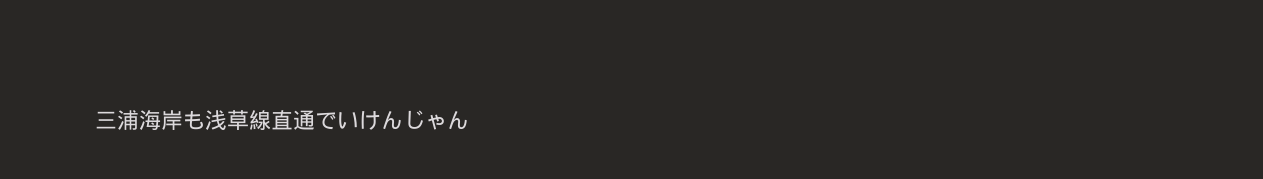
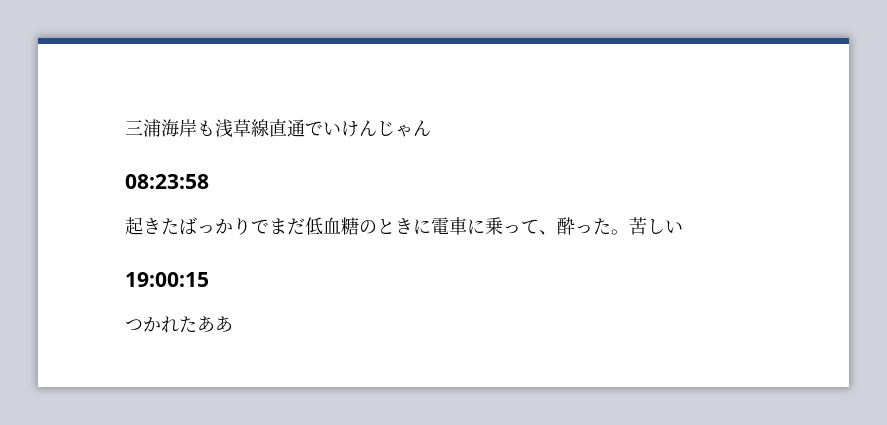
+ 08:23:58
+ 起きたばっかりでまだ低血糖のときに電車に乗って、酔った。苦しい
+ 19:00:15
+ つかれたああ

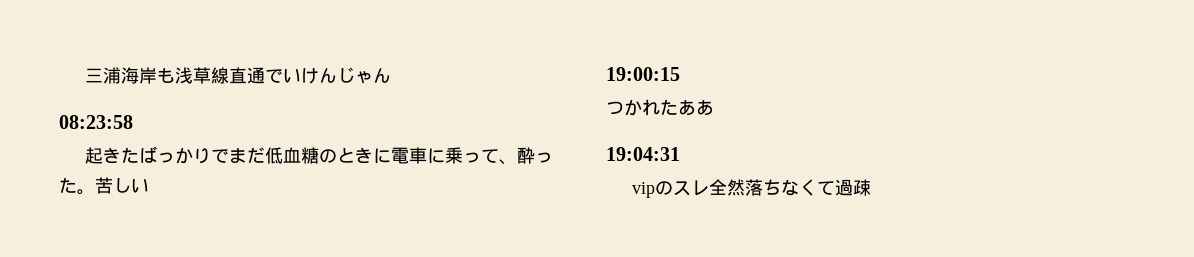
+ 19:04:31
+ vipのスレ全然落ちなくて過疎

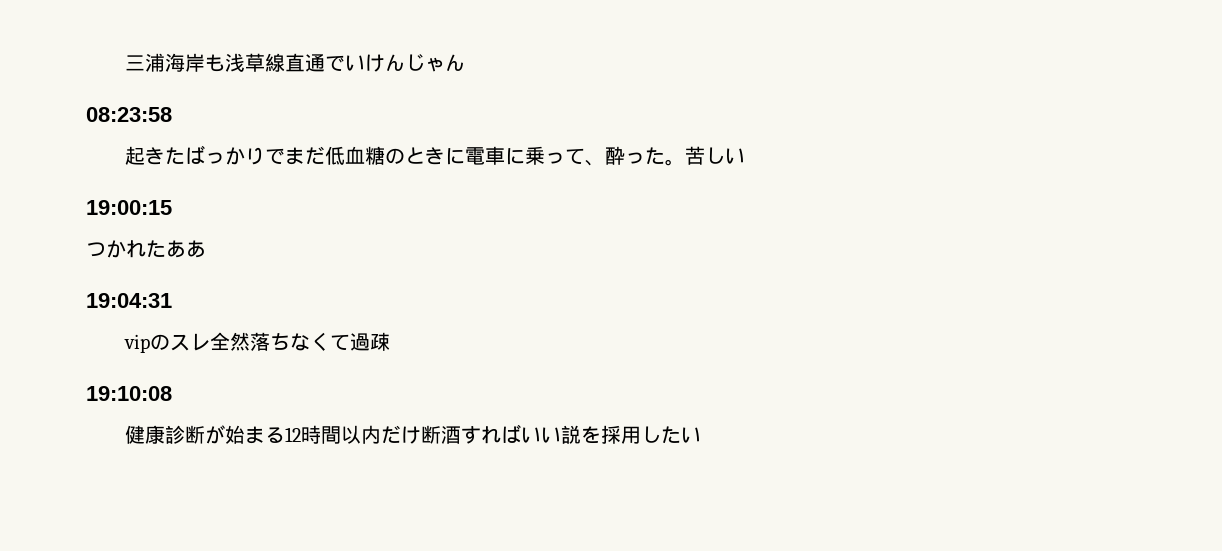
+ 19:10:08
+ 健康診断が始まる12時間以内だけ断酒すればいい説を採用したい

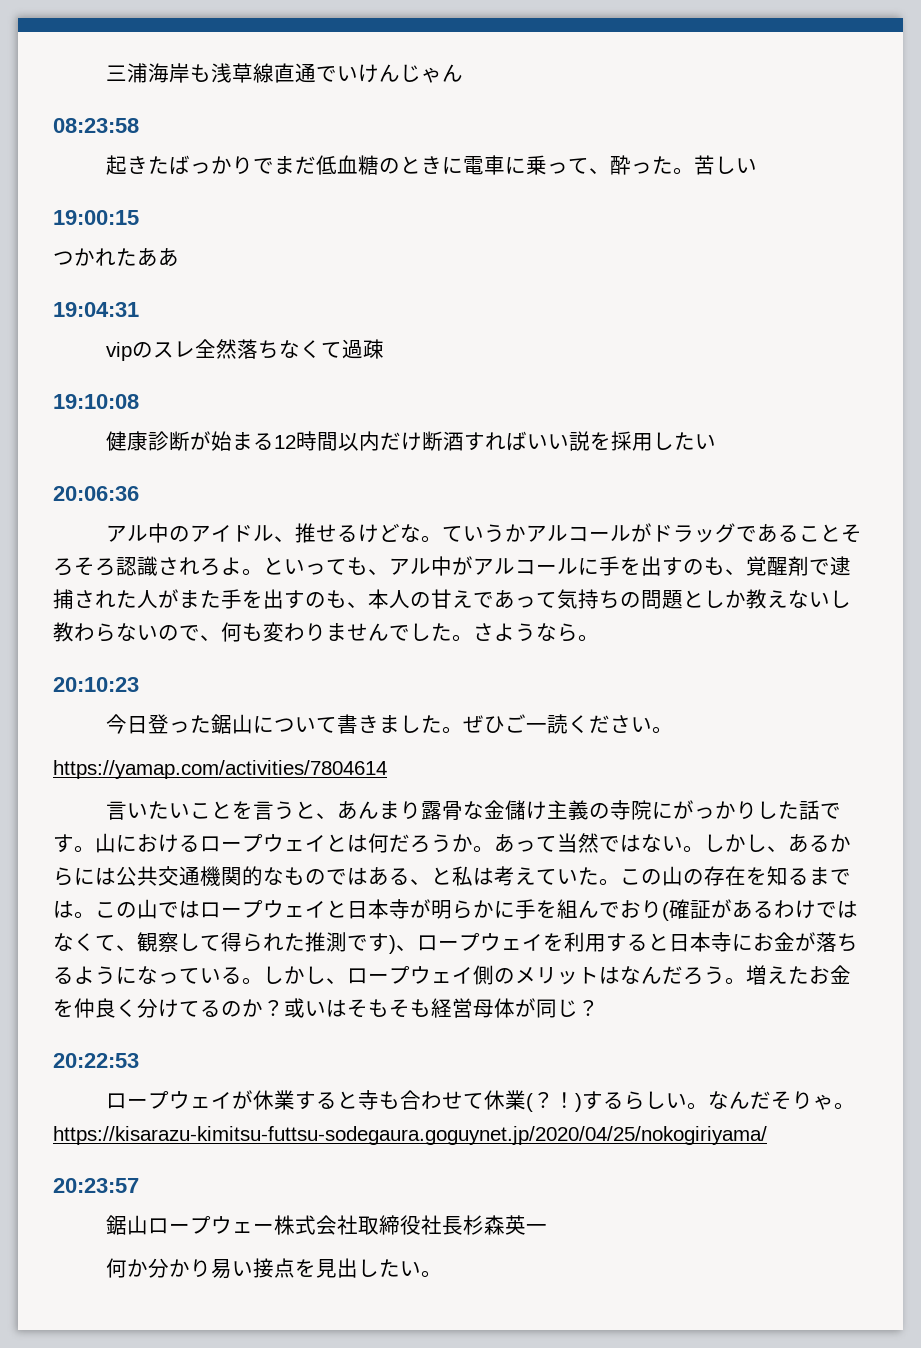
+ 20:06:36
+ アル中のアイドル、推せるけどな。ていうかアルコールがドラッグであることそろそろ認識されろよ。といっても、アル中がアルコールに手を出すのも、覚醒剤で逮捕された人がまた手を出すのも、本人の甘えであって気持ちの問題としか教えないし教わらないので、何も変わりませんでした。さようなら。
+ 20:10:23
+ 今日登った鋸山について書きました。ぜひご一読ください。
+ https://yamap.com/activities/7804614
+ 言いたいことを言うと、あんまり露骨な金儲け主義の寺院にがっかりした話です。山におけるロープウェイとは何だろうか。あって当然ではない。しかし、あるからには公共交通機関的なものではある、と私は考えていた。この山の存在を知るまでは。この山ではロープウェイと日本寺が明らかに手を組んでおり(確証があるわけではなくて、観察して得られた推測です)、ロープウェイを利用すると日本寺にお金が落ちるようになっている。しかし、ロープウェイ側のメリットはなんだろう。増えたお金を仲良く分けてるのか？或いはそもそも経営母体が同じ？
+ 20:22:53
+ ロープウェイが休業すると寺も合わせて休業(？！)するらしい。なんだそりゃ。https://kisarazu-kimitsu-futtsu-sodegaura.goguynet.jp/2020/04/25/nokogiriyama/
+ 20:23:57
+ 鋸山ロープウェー株式会社取締役社長杉森英一
+ 何か分かり易い接点を見出したい。

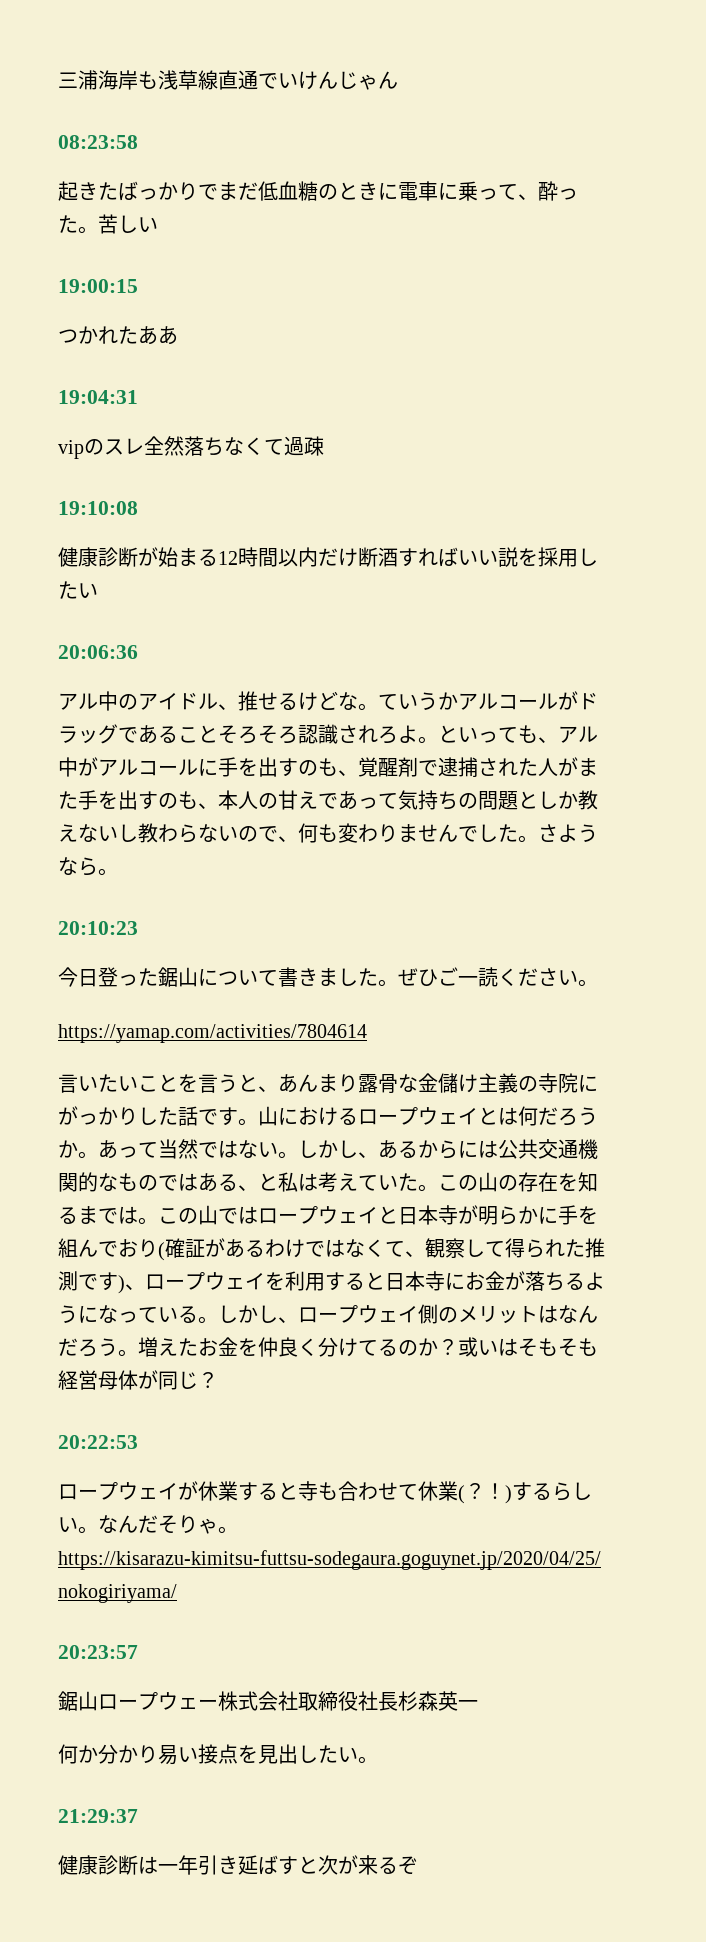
+ 21:29:37
+ 健康診断は一年引き延ばすと次が来るぞ

